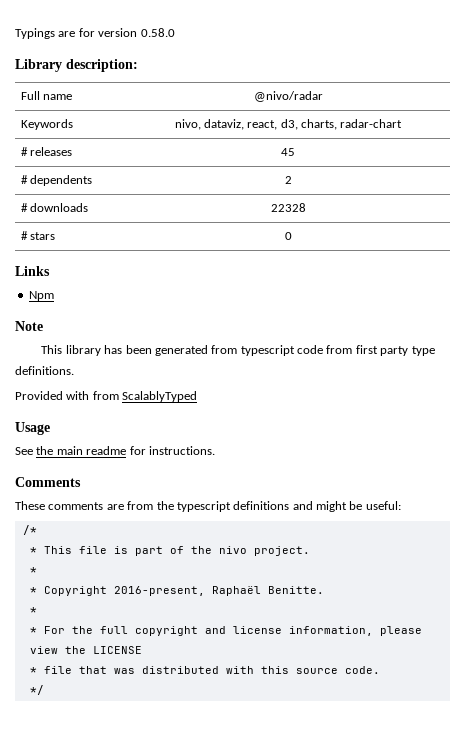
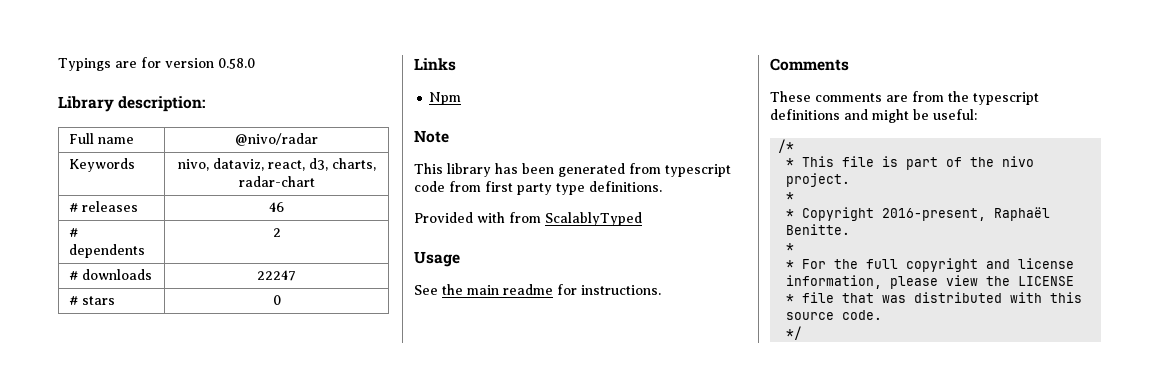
- # releases | 45
+ # releases | 46
- # downloads | 22328
+ # downloads | 22247

